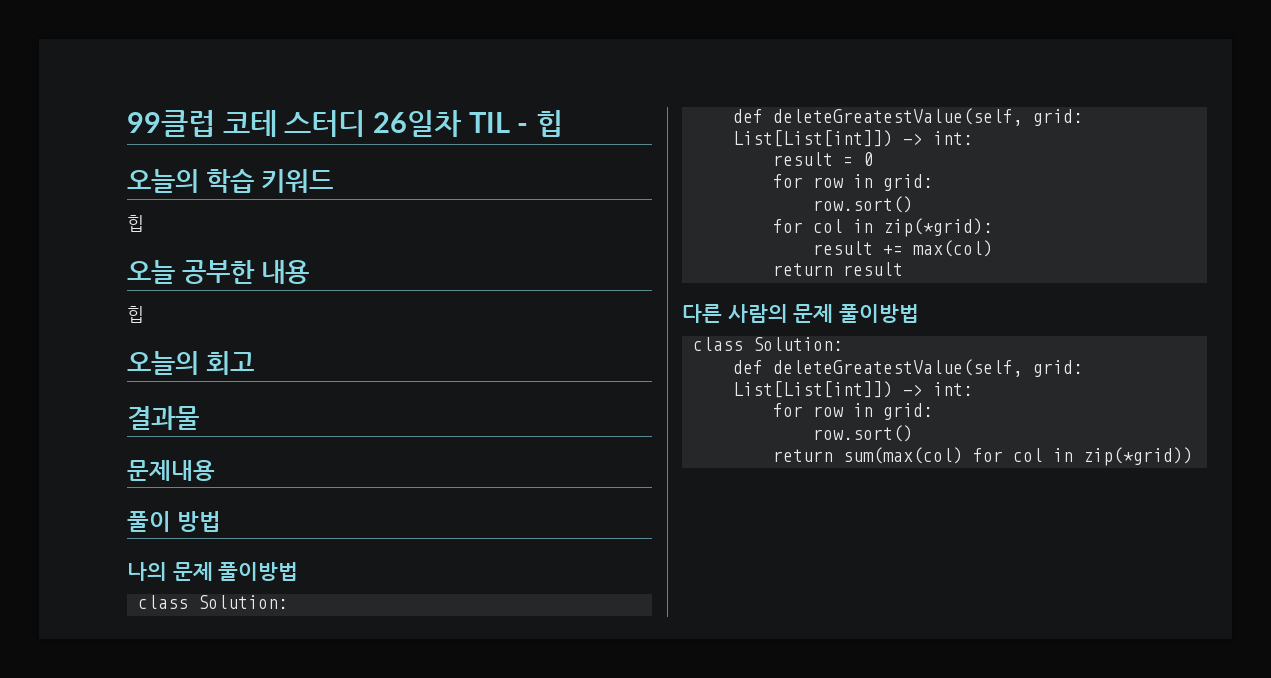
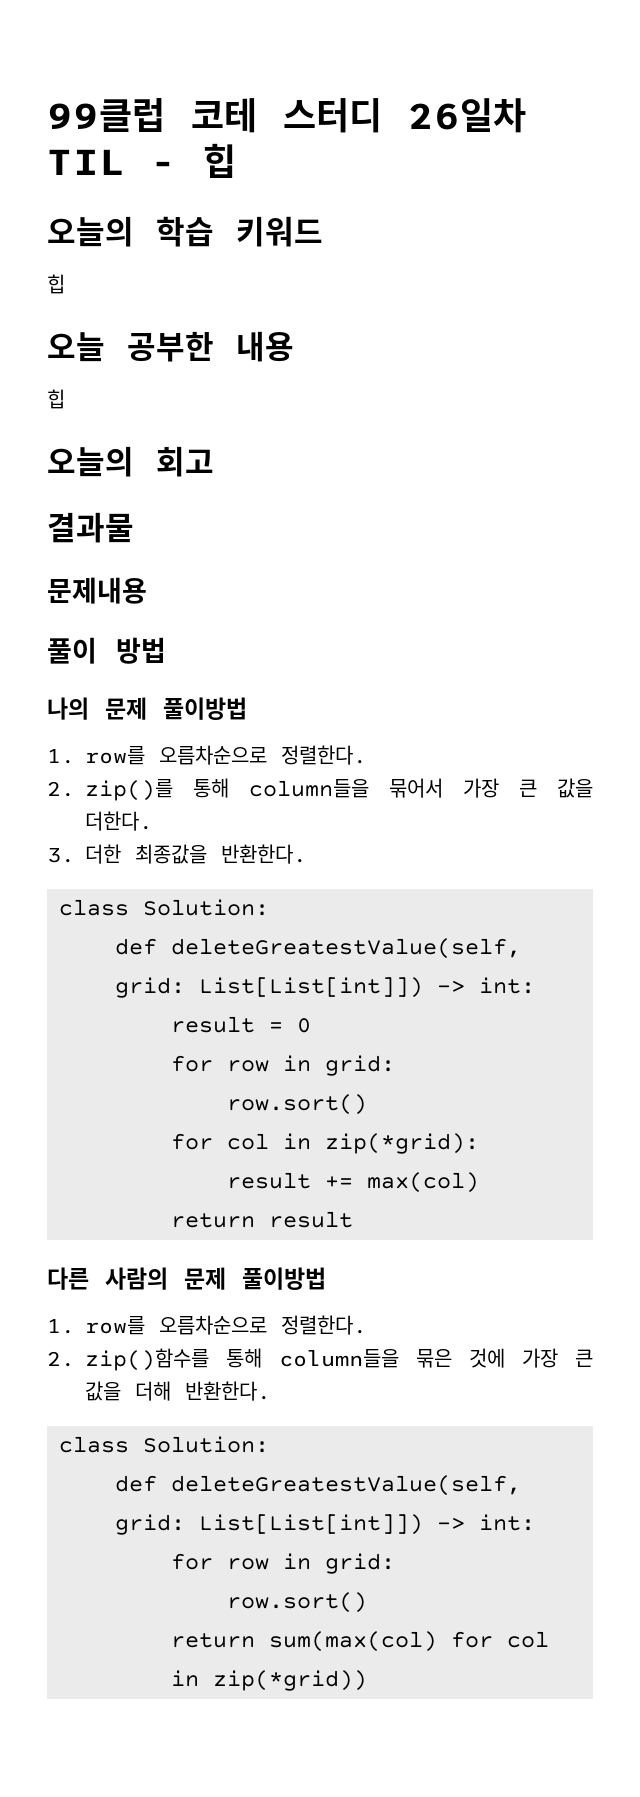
  나의 문제 풀이방법
+ 1. row를 오름차순으로 정렬한다.
+ 2. zip()를 통해 column들을 묶어서 가장 큰 값을 더한다.
+ 3. 더한 최종값을 반환한다.
  다른 사람의 문제 풀이방법
+ 1. row를 오름차순으로 정렬한다.
+ 2. zip()함수를 통해 column들을 묶은 것에 가장 큰 값을 더해 반환한다.

